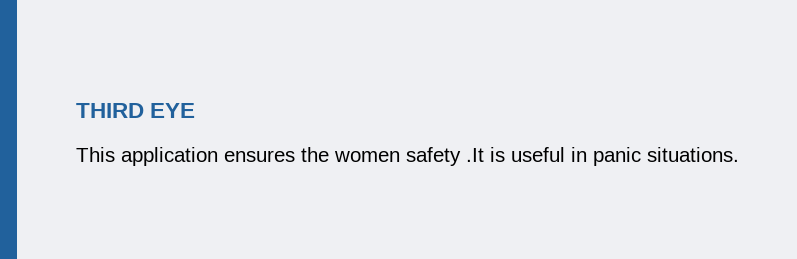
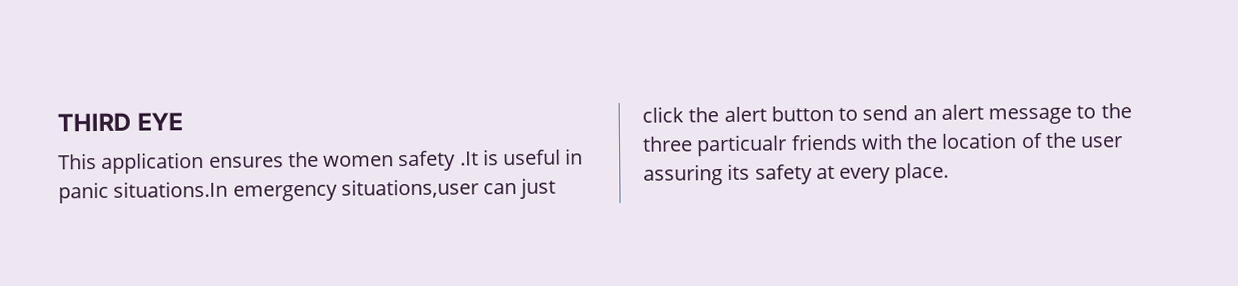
- This application ensures the women safety .It is useful in panic situations.
+ This application ensures the women safety .It is useful in panic situations.In emergency situations,user can just click the alert button to send an alert message to the three particualr friends with the location of the user assuring its safety at every place.

